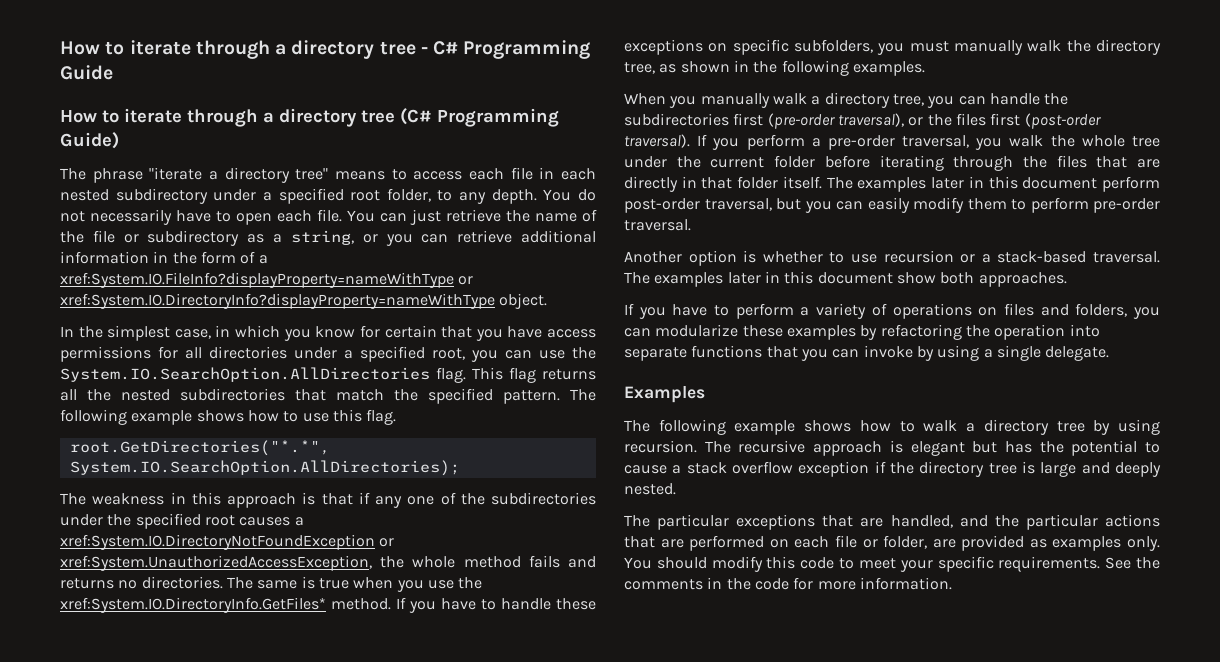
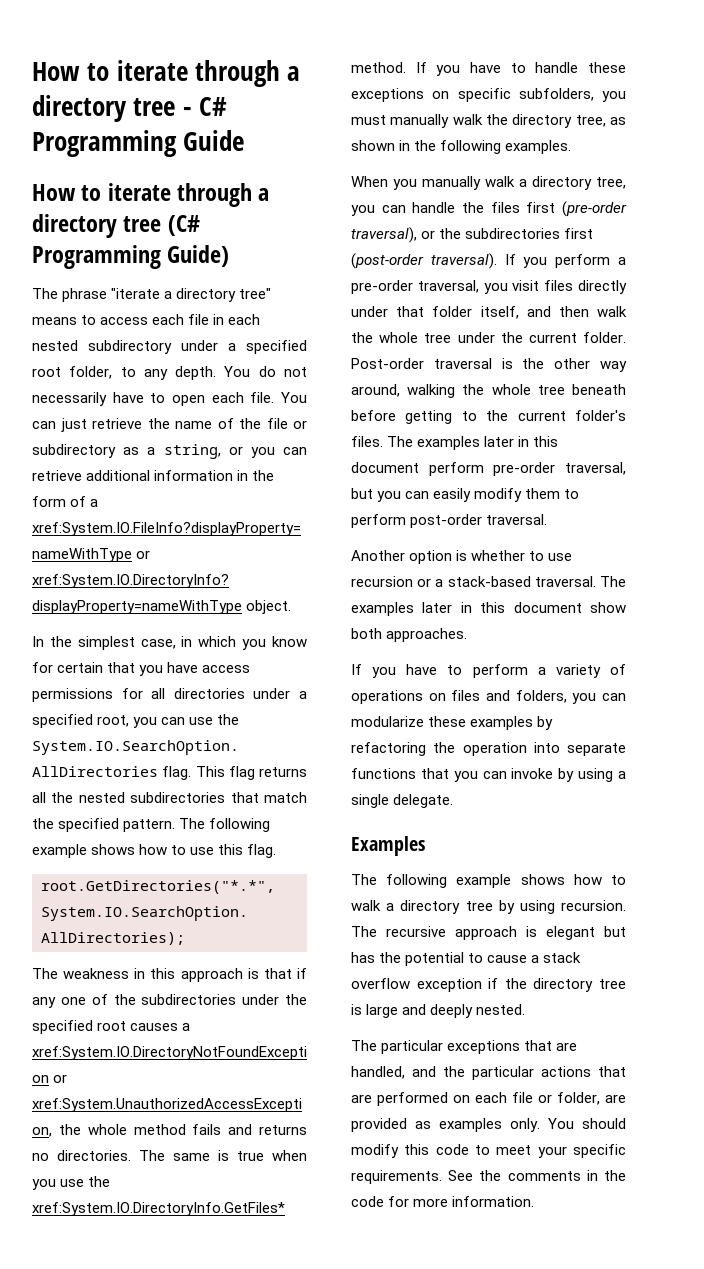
- When you manually walk a directory tree, you can handle the subdirectories first (pre-order traversal), or the files first (post-order traversal).
+ When you manually walk a directory tree, you can handle the files first (pre-order traversal), or the subdirectories first (post-order traversal).
- If you perform a pre-order traversal, you walk the whole tree under the current folder before iterating through the files that are directly in that folder itself.
+ If you perform a pre-order traversal, you visit files directly under that folder itself, and then walk the whole tree under the current folder. Post-order traversal is the other way around, walking the whole tree beneath before getting to the current folder's files.
- The examples later in this document perform post-order traversal, but you can easily modify them to perform pre-order traversal.
+ The examples later in this document perform pre-order traversal, but you can easily modify them to perform post-order traversal.

